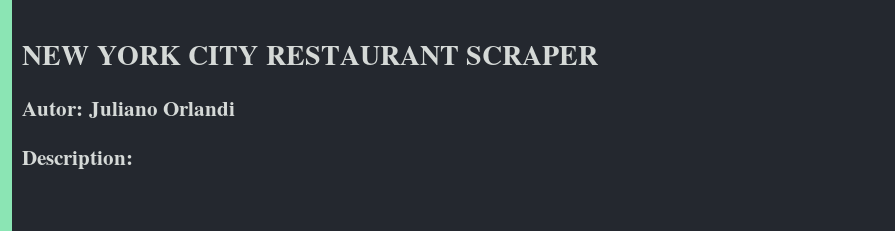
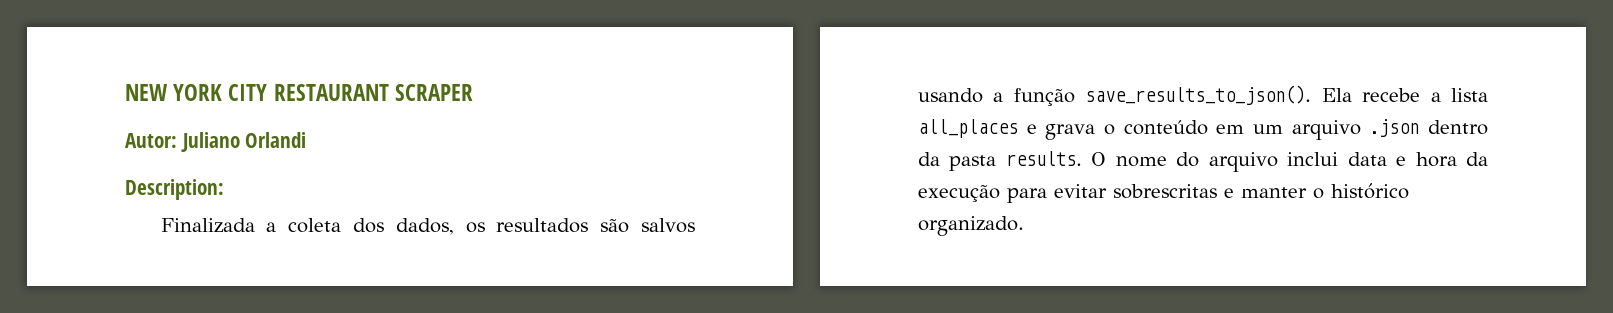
+ Finalizada a coleta dos dados, os resultados são salvos usando a função save_results_to_json(). Ela recebe a lista all_places e grava o conteúdo em um arquivo .json dentro da pasta results. O nome do arquivo inclui data e hora da execução para evitar sobrescritas e manter o histórico organizado.

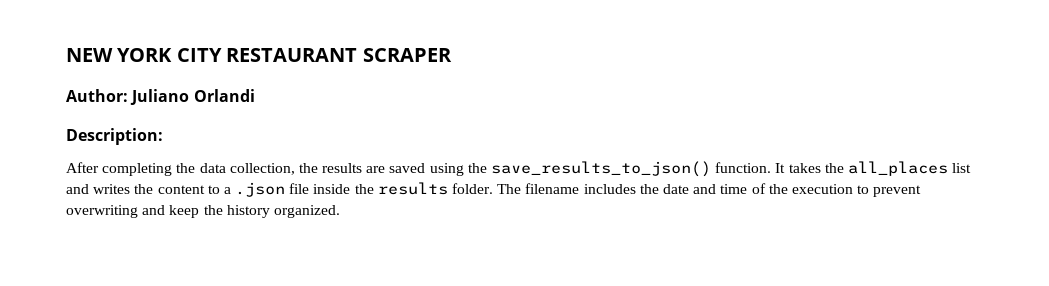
- Autor: Juliano Orlandi
+ Author: Juliano Orlandi
- Finalizada a coleta dos dados, os resultados são salvos usando a função save_results_to_json(). Ela recebe a lista all_places e grava o conteúdo em um arquivo .json dentro da pasta results. O nome do arquivo inclui data e hora da execução para evitar sobrescritas e manter o histórico organizado.
+ After completing the data collection, the results are saved using the save_results_to_json() function. It takes the all_places list and writes the content to a .json file inside the results folder. The filename includes the date and time of the execution to prevent overwriting and keep the history organized.

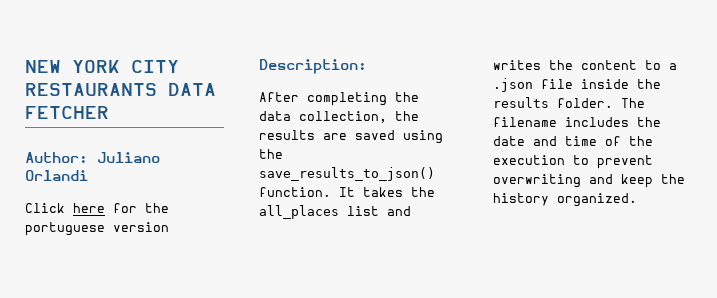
- NEW YORK CITY RESTAURANT SCRAPER
+ NEW YORK CITY RESTAURANTS DATA FETCHER
+ Click here for the portuguese version

